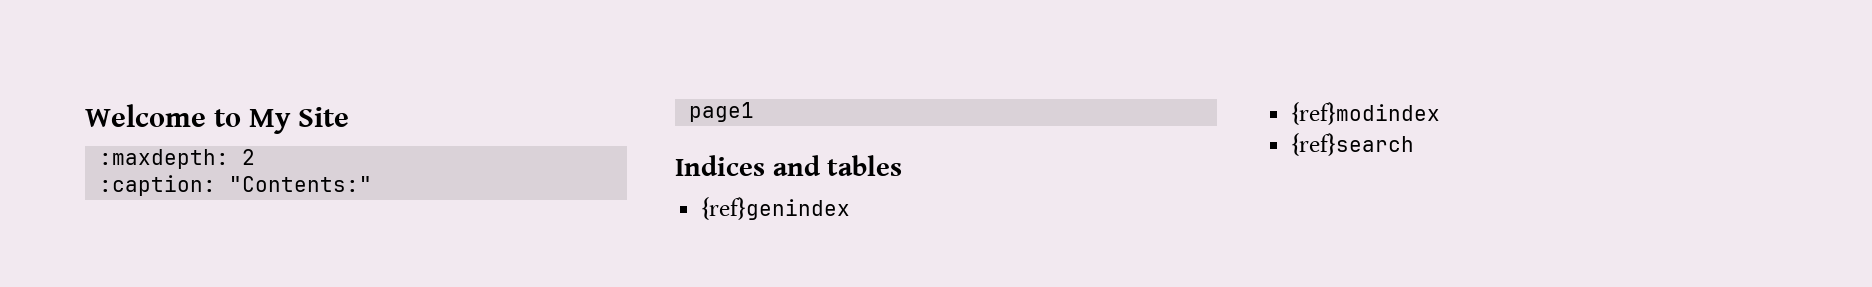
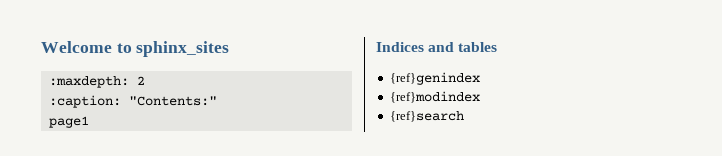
- Welcome to My Site
+ Welcome to sphinx_sites

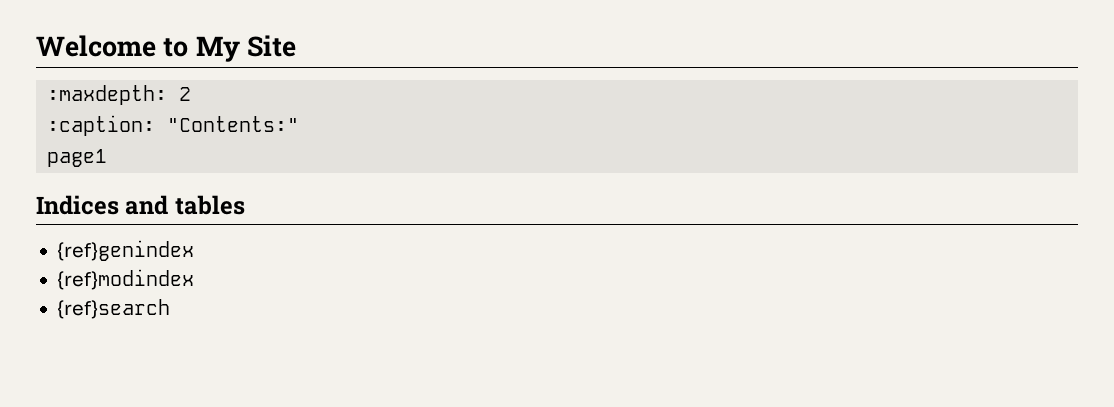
- Welcome to sphinx_sites
+ Welcome to My Site

